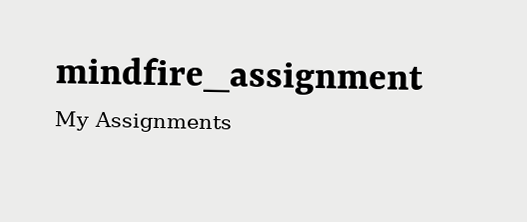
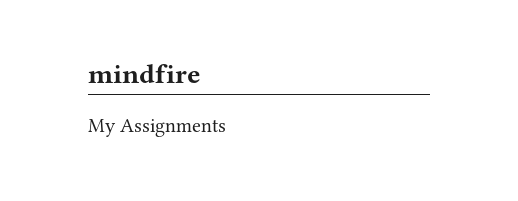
- mindfire_assignment
+ mindfire

